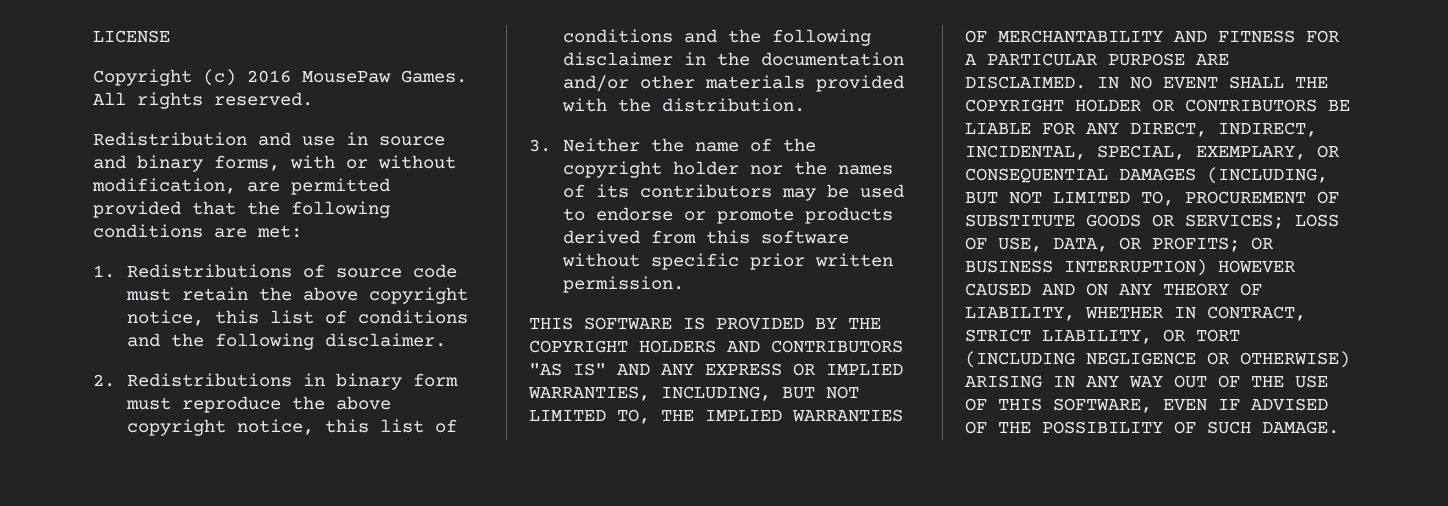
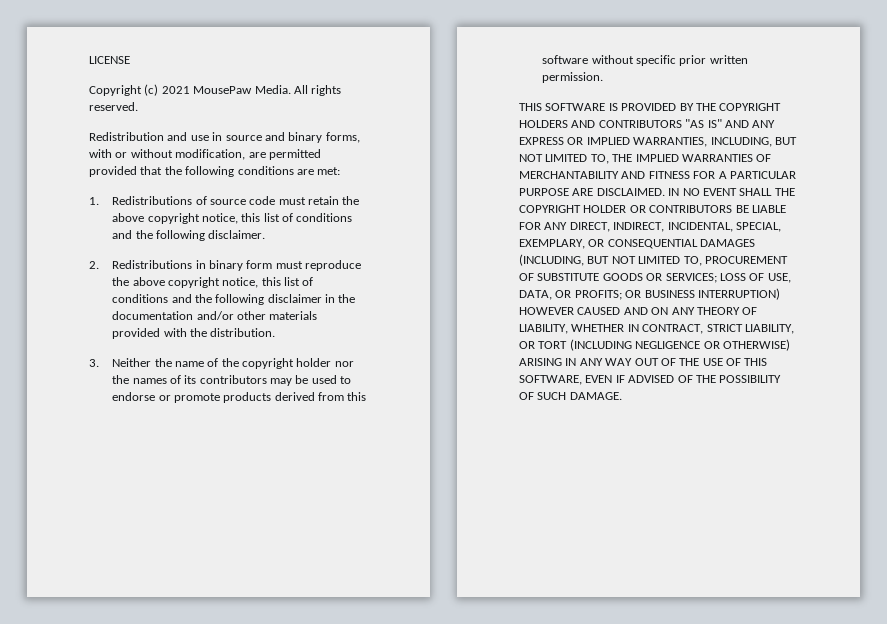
- Copyright (c) 2016 MousePaw Games.
+ Copyright (c) 2021 MousePaw Media.

